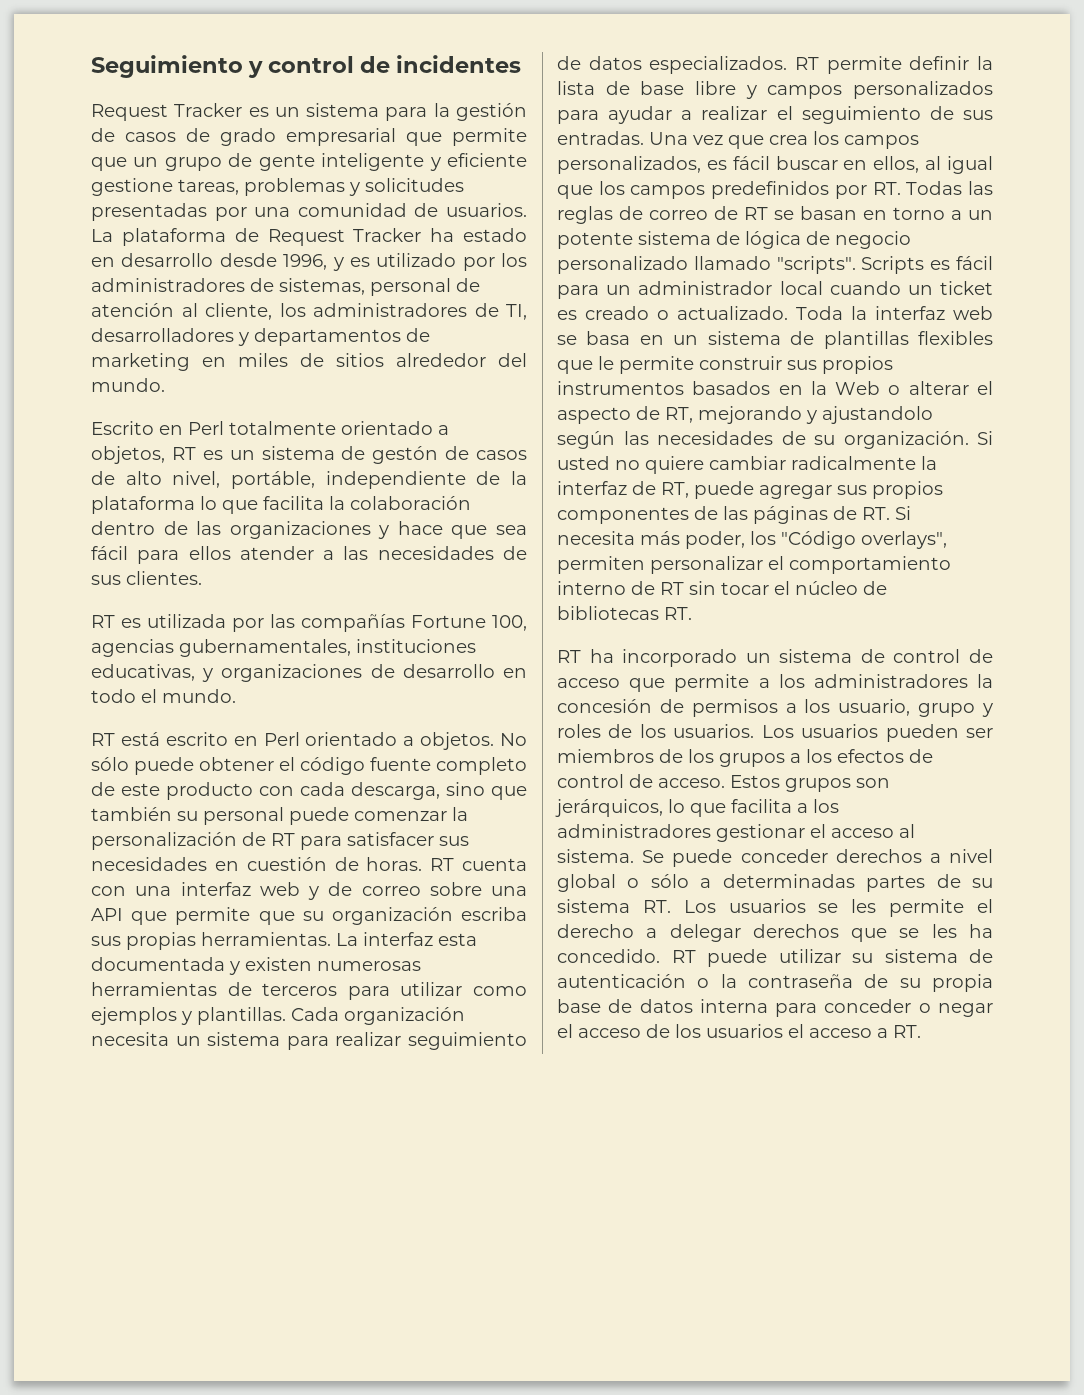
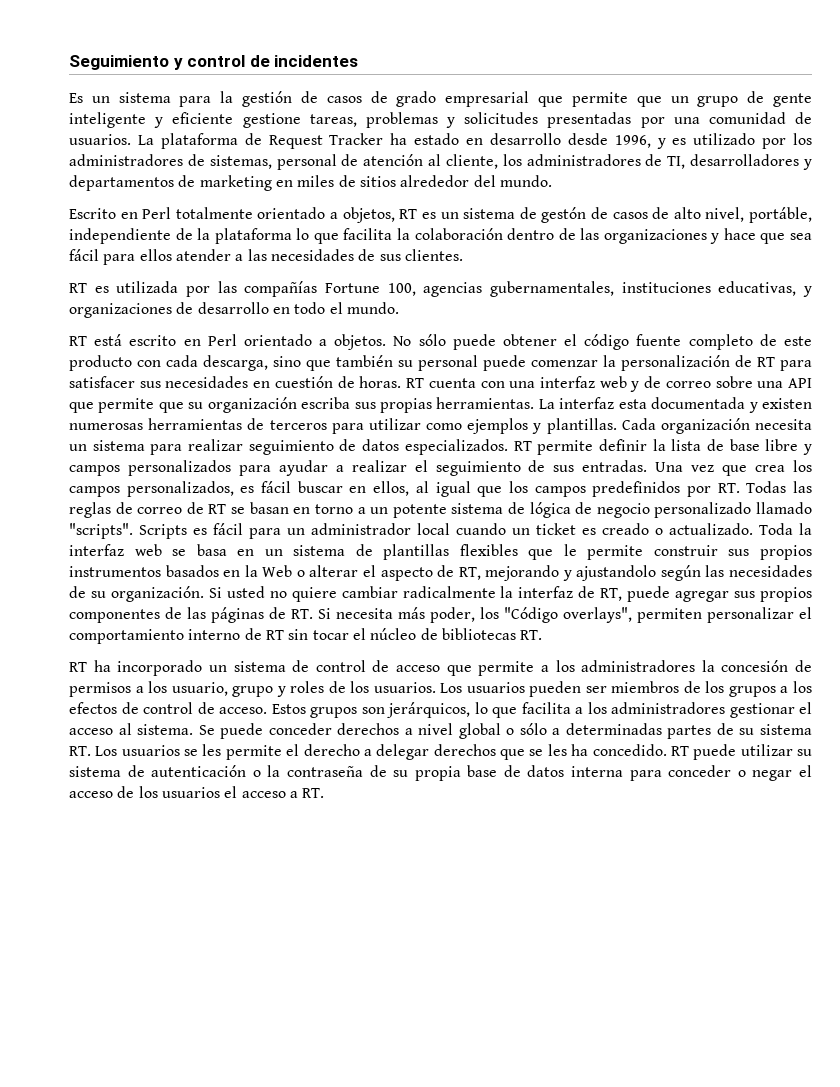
- Request Tracker es un sistema para la gestión de casos de grado empresarial que permite que un grupo de gente inteligente y eficiente gestione tareas, problemas y solicitudes presentadas por una comunidad de usuarios.
+ Es un sistema para la gestión de casos de grado empresarial que permite que un grupo de gente inteligente y eficiente gestione tareas, problemas y solicitudes presentadas por una comunidad de usuarios.

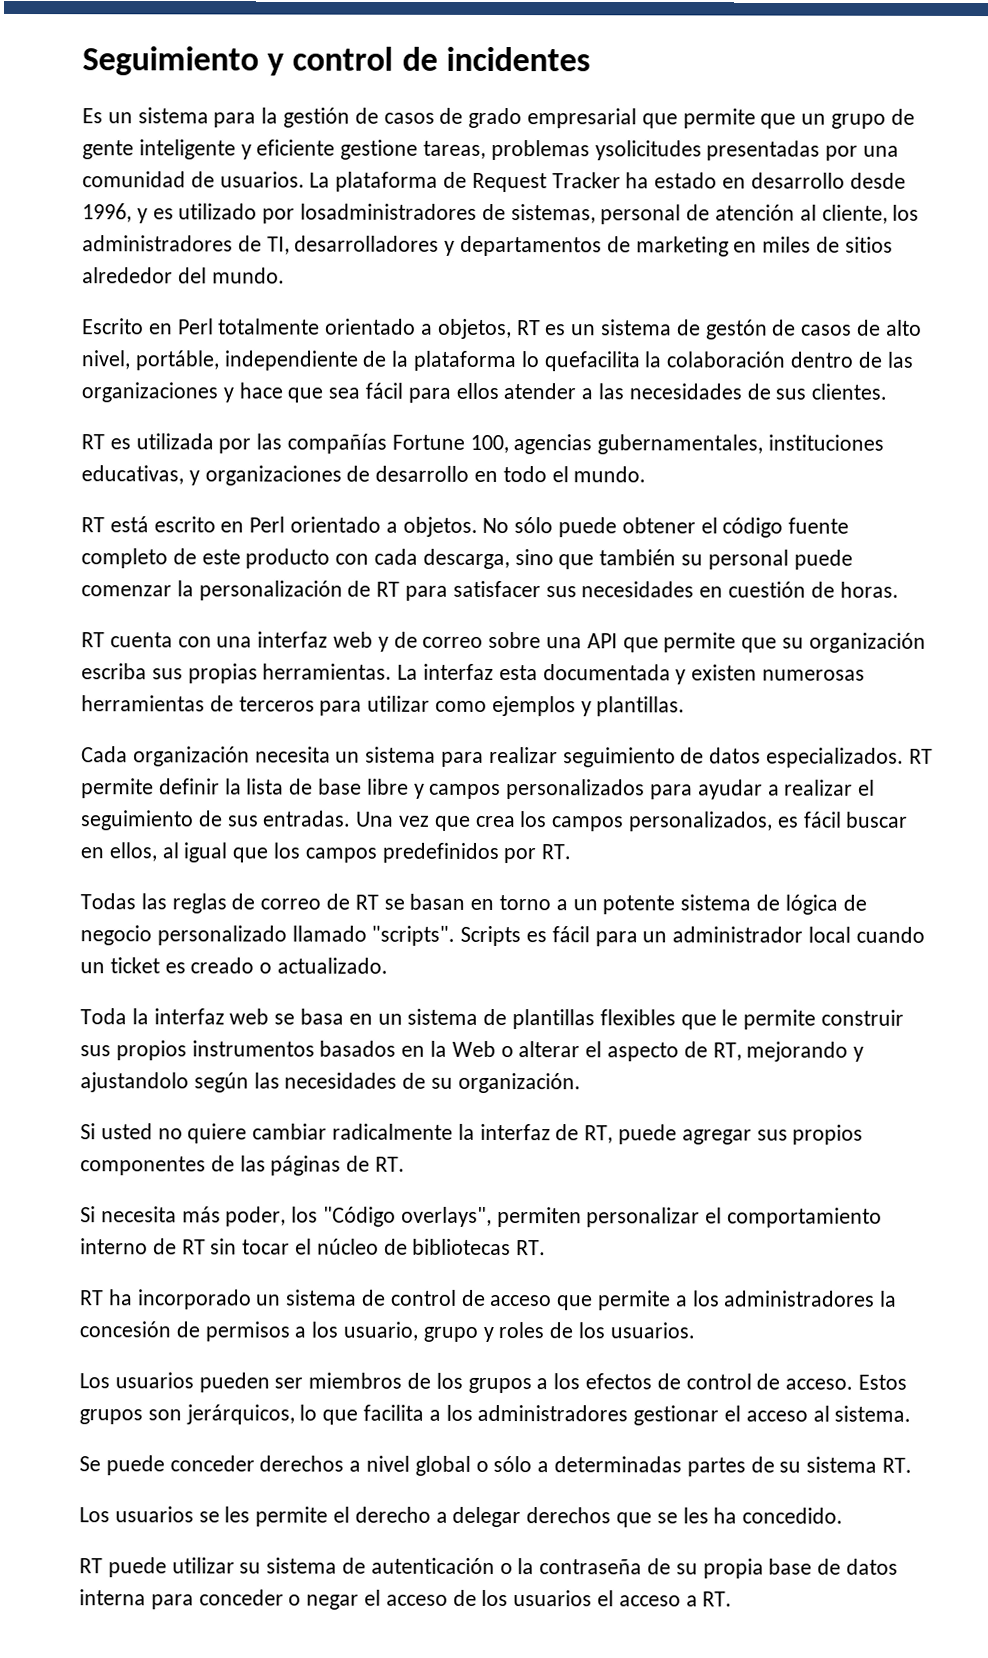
- Es un sistema para la gestión de casos de grado empresarial que permite que un grupo de gente inteligente y eficiente gestione tareas, problemas y solicitudes presentadas por una comunidad de usuarios.
+ Es un sistema para la gestión de casos de grado empresarial que permite que un grupo de gente inteligente y eficiente gestione tareas, problemas ysolicitudes presentadas por una comunidad de usuarios.
- La plataforma de Request Tracker ha estado en desarrollo desde 1996, y es utilizado por los administradores de sistemas, personal de atención al cliente, los administradores de TI, desarrolladores y departamentos de marketing en miles de sitios alrededor del mundo.
+ La plataforma de Request Tracker ha estado en desarrollo desde 1996, y es utilizado por losadministradores de sistemas, personal de atención al cliente, los administradores de TI, desarrolladores y departamentos de marketing en miles de sitios alrededor del mundo.
- Escrito en Perl totalmente orientado a objetos, RT es un sistema de gestón de casos de alto nivel, portáble, independiente de la plataforma lo que facilita la colaboración dentro de las organizaciones y hace que sea fácil para ellos atender a las necesidades de sus clientes.
+ Escrito en Perl totalmente orientado a objetos, RT es un sistema de gestón de casos de alto nivel, portáble, independiente de la plataforma lo quefacilita la colaboración dentro de las organizaciones y hace que sea fácil para ellos atender a las necesidades de sus clientes.
- No sólo puede obtener el código fuente completo de este producto con cada descarga, sino que también su personal puede comenzar la personalización de RT para satisfacer sus necesidades en cuestión de horas. RT cuenta con una interfaz web y de correo sobre una API que permite que su organización escriba sus propias herramientas.
+ No sólo puede obtener el código fuente completo de este producto con cada descarga, sino que también su personal puede comenzar la personalización de RT para satisfacer sus necesidades en cuestión de horas.
+ RT cuenta con una interfaz web y de correo sobre una API que permite que su organización escriba sus propias herramientas.
- La interfaz esta documentada y existen numerosas herramientas de terceros para utilizar como ejemplos y plantillas. Cada organización necesita un sistema para realizar seguimiento de datos especializados.
+ La interfaz esta documentada y existen numerosas herramientas de terceros para utilizar como ejemplos y plantillas.
+ Cada organización necesita un sistema para realizar seguimiento de datos especializados.
- Una vez que crea los campos personalizados, es fácil buscar en ellos, al igual que los campos predefinidos por RT. Todas las reglas de correo de RT se basan en torno a un potente sistema de lógica de negocio personalizado llamado "scripts".
+ Una vez que crea los campos personalizados, es fácil buscar en ellos, al igual que los campos predefinidos por RT.
+ Todas las reglas de correo de RT se basan en torno a un potente sistema de lógica de negocio personalizado llamado "scripts".
- Scripts es fácil para un administrador local cuando un ticket es creado o actualizado. Toda la interfaz web se basa en un sistema de plantillas flexibles que le permite construir sus propios instrumentos basados en la Web o alterar el aspecto de RT, mejorando y ajustandolo según las necesidades de su organización. Si usted no quiere cambiar radicalmente la interfaz de RT, puede agregar sus propios componentes de las páginas de RT. Si necesita más poder, los "Código overlays", permiten personalizar el comportamiento interno de RT sin tocar el núcleo de bibliotecas RT.
+ Scripts es fácil para un administrador local cuando un ticket es creado o actualizado.
+ Toda la interfaz web se basa en un sistema de plantillas flexibles que le permite construir sus propios instrumentos basados en la Web o alterar el aspecto de RT, mejorando y ajustandolo según las necesidades de su organización.
+ Si usted no quiere cambiar radicalmente la interfaz de RT, puede agregar sus propios componentes de las páginas de RT.
+ Si necesita más poder, los "Código overlays", permiten personalizar el comportamiento interno de RT sin tocar el núcleo de bibliotecas RT.
- RT ha incorporado un sistema de control de acceso que permite a los administradores la concesión de permisos a los usuario, grupo y roles de los usuarios. Los usuarios pueden ser miembros de los grupos a los efectos de control de acceso.
+ RT ha incorporado un sistema de control de acceso que permite a los administradores la concesión de permisos a los usuario, grupo y roles de los usuarios.
+ Los usuarios pueden ser miembros de los grupos a los efectos de control de acceso.
- Estos grupos son jerárquicos, lo que facilita a los administradores gestionar el acceso al sistema. Se puede conceder derechos a nivel global o sólo a determinadas partes de su sistema RT. Los usuarios se les permite el derecho a delegar derechos que se les ha concedido. RT puede utilizar su sistema de autenticación o la contraseña de su propia base de datos interna para conceder o negar el acceso de los usuarios el acceso a RT.
+ Estos grupos son jerárquicos, lo que facilita a los administradores gestionar el acceso al sistema.
+ Se puede conceder derechos a nivel global o sólo a determinadas partes de su sistema RT.
+ Los usuarios se les permite el derecho a delegar derechos que se les ha concedido.
+ RT puede utilizar su sistema de autenticación o la contraseña de su propia base de datos interna para conceder o negar el acceso de los usuarios el acceso a RT.

